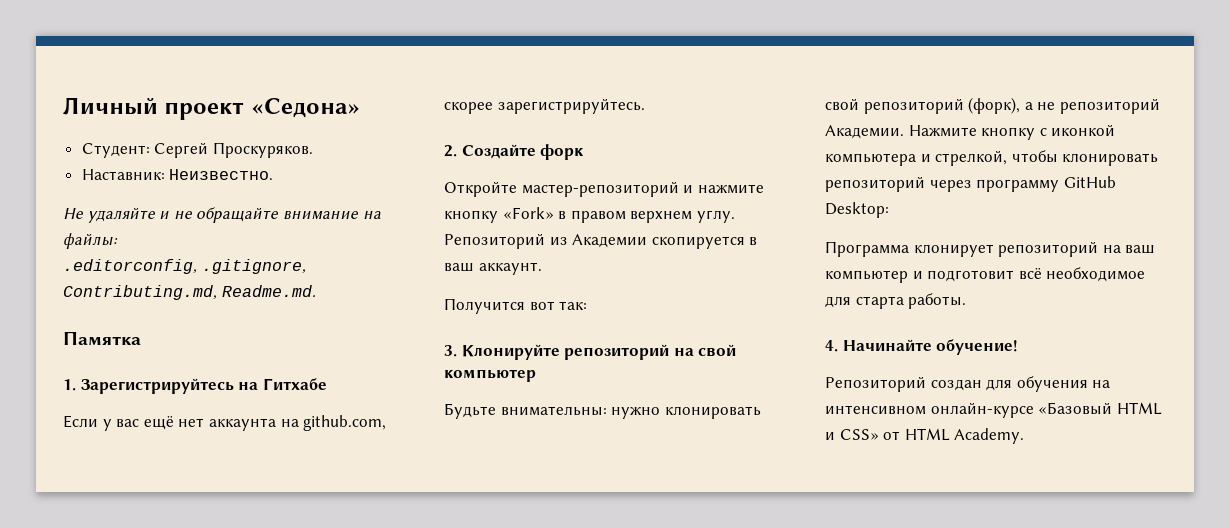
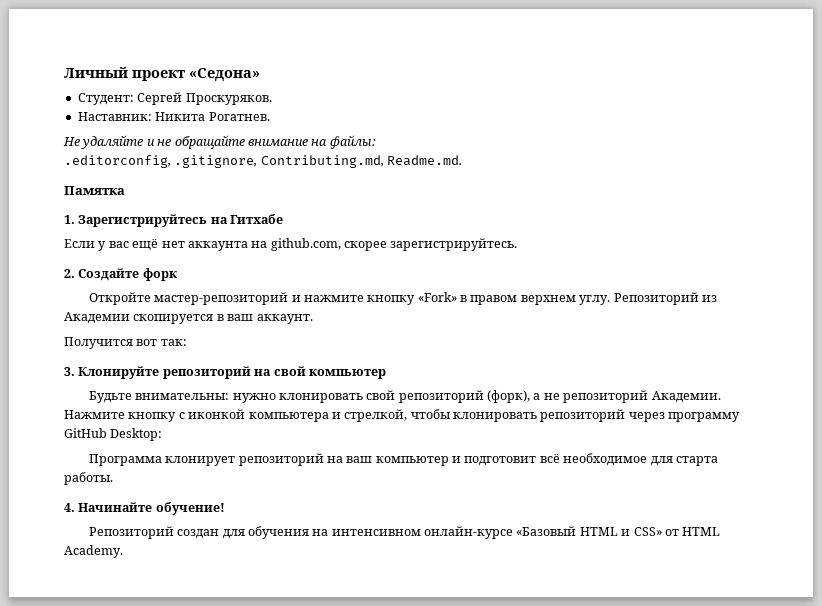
- Наставник: Неизвестно.
+ Наставник: Никита Рогатнев.

